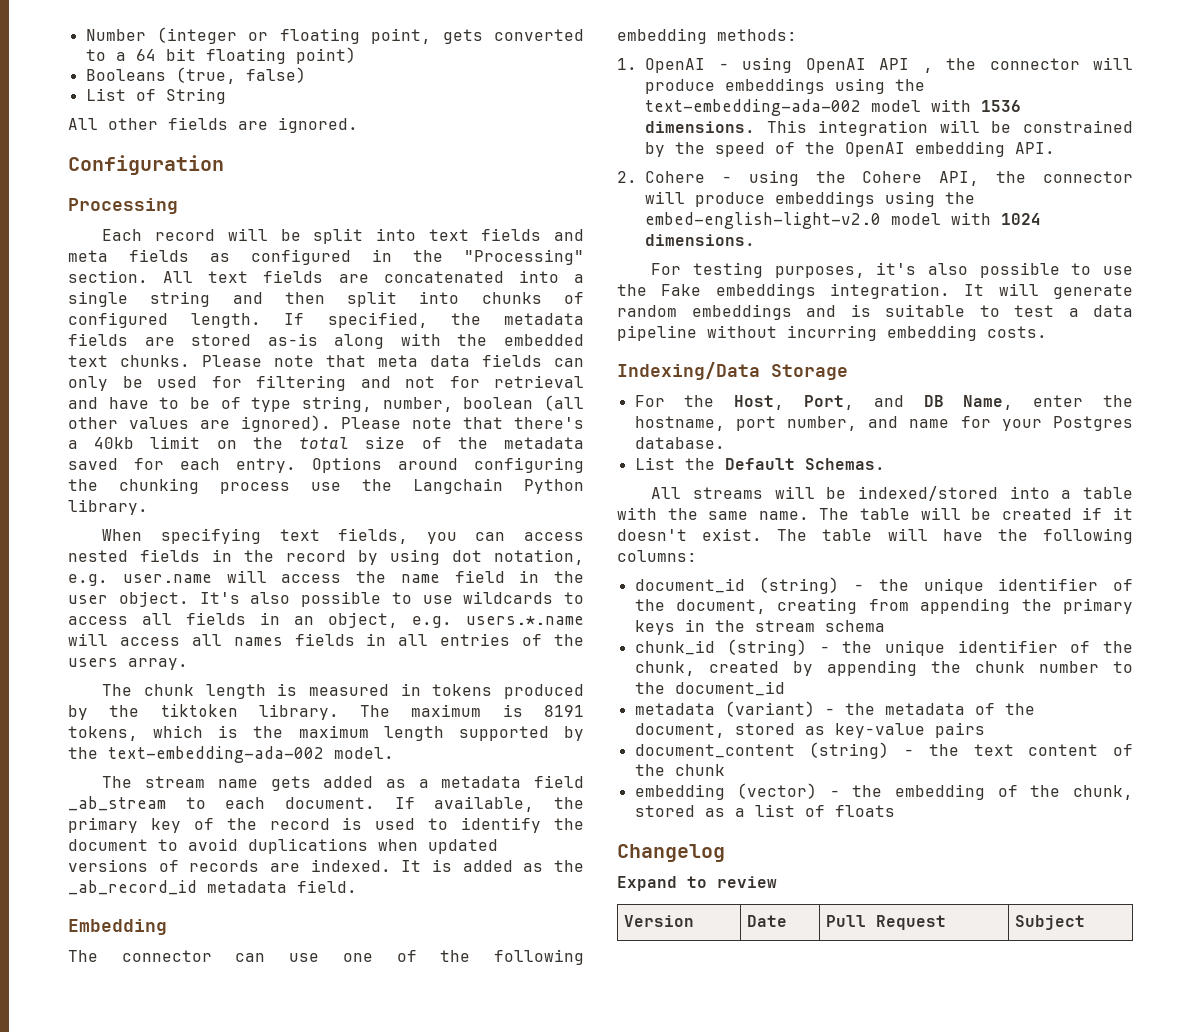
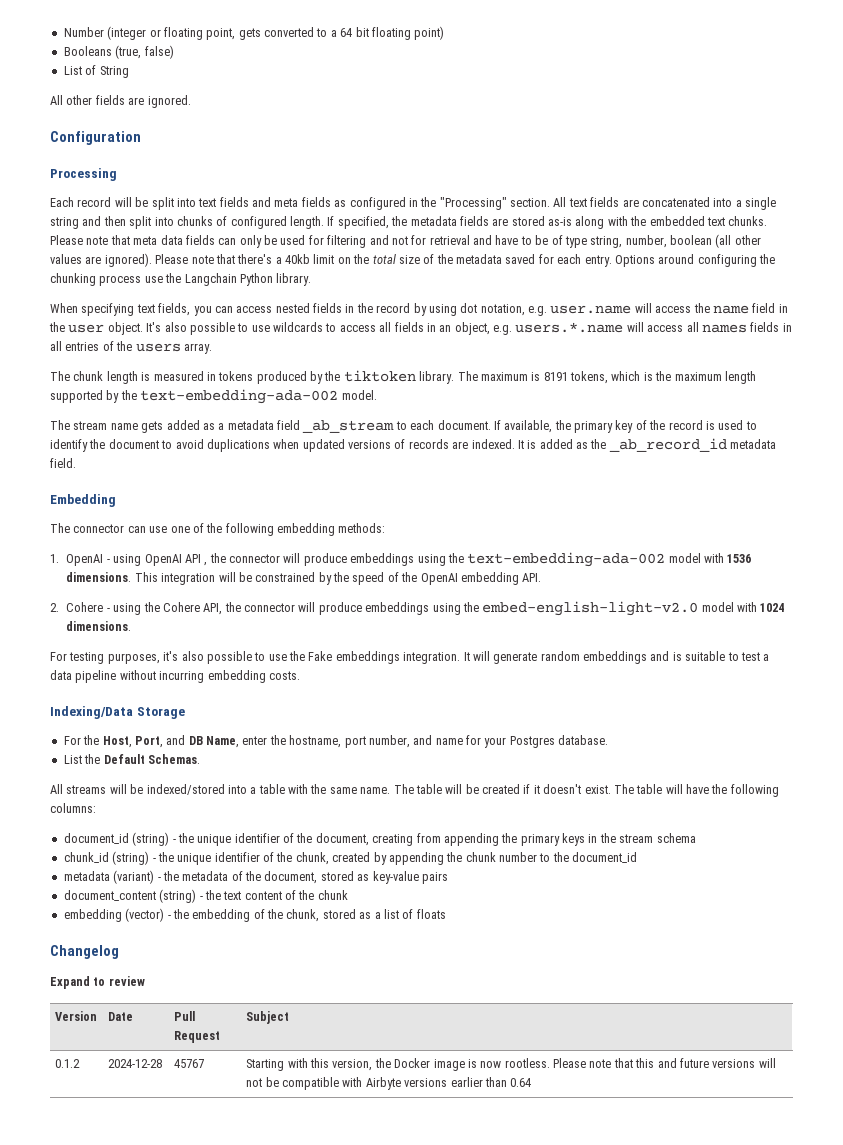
+ 0.1.2 | 2024-12-28 | 45767 | Starting with this version, the Docker image is now rootless. Please note that this and future versions will not be compatible with Airbyte versions earlier than 0.64

